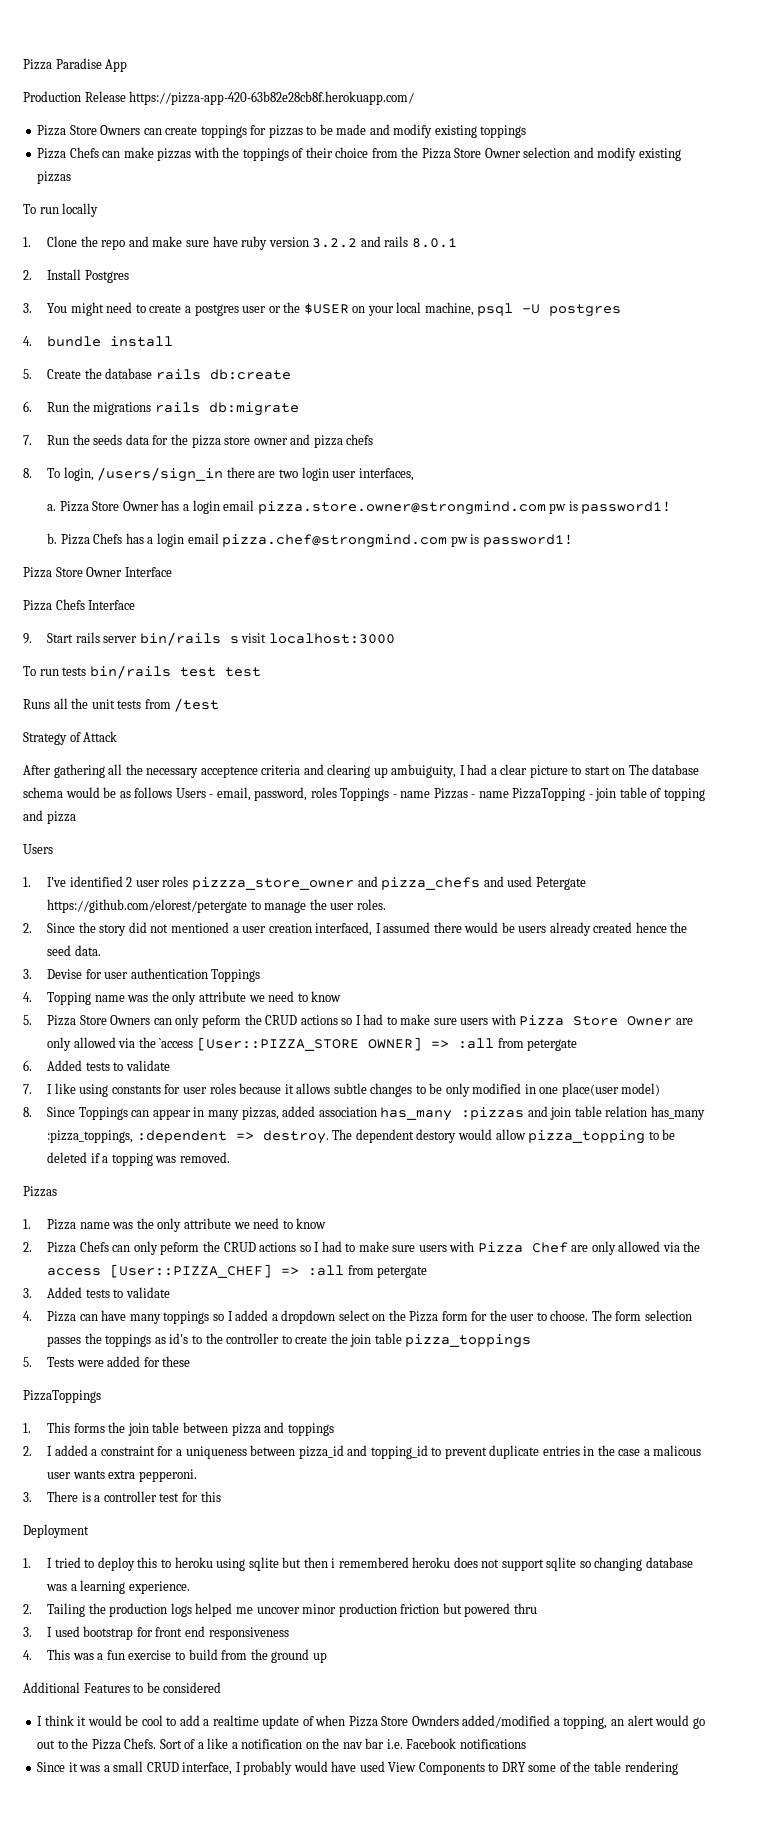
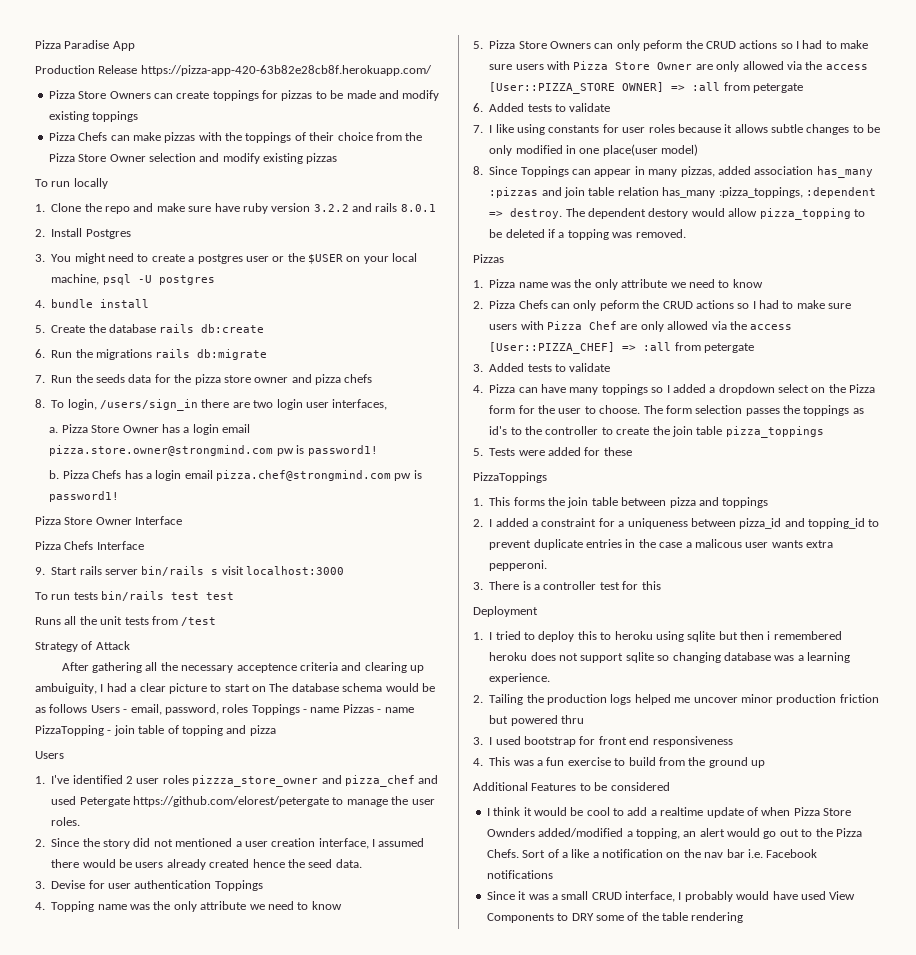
- 1. I've identified 2 user roles pizzza_store_owner and pizza_chefs and used Petergate https://github.com/elorest/petergate to manage the user roles.
+ 1. I've identified 2 user roles pizzza_store_owner and pizza_chef and used Petergate https://github.com/elorest/petergate to manage the user roles.
- 2. Since the story did not mentioned a user creation interfaced, I assumed there would be users already created hence the seed data.
+ 2. Since the story did not mentioned a user creation interface, I assumed there would be users already created hence the seed data.
- 5. Pizza Store Owners can only peform the CRUD actions so I had to make sure users with Pizza Store Owner are only allowed via the `access [User::PIZZA_STORE OWNER] => :all from petergate
+ 5. Pizza Store Owners can only peform the CRUD actions so I had to make sure users with Pizza Store Owner are only allowed via the access [User::PIZZA_STORE OWNER] => :all from petergate

